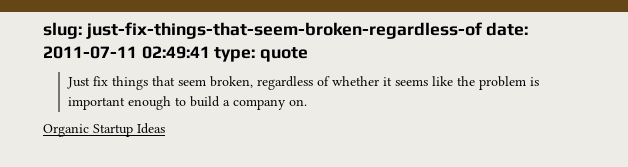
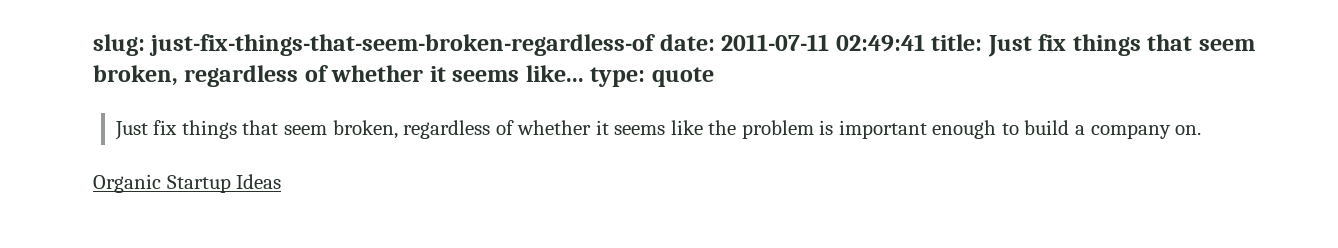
- slug: just-fix-things-that-seem-broken-regardless-of date: 2011-07-11 02:49:41 type: quote
+ slug: just-fix-things-that-seem-broken-regardless-of date: 2011-07-11 02:49:41 title: Just fix things that seem broken, regardless of whether it seems like... type: quote

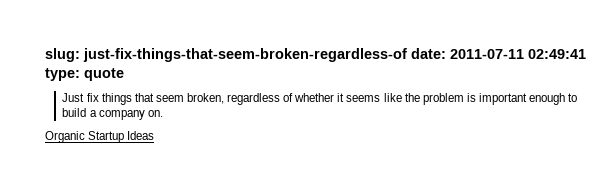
- slug: just-fix-things-that-seem-broken-regardless-of date: 2011-07-11 02:49:41 title: Just fix things that seem broken, regardless of whether it seems like... type: quote
+ slug: just-fix-things-that-seem-broken-regardless-of date: 2011-07-11 02:49:41 type: quote

